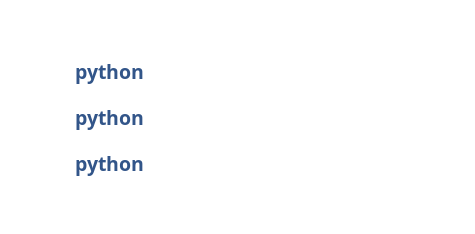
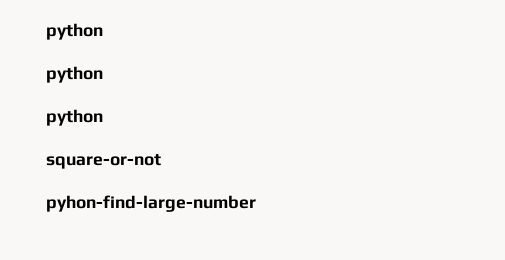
+ square-or-not
+ pyhon-find-large-number

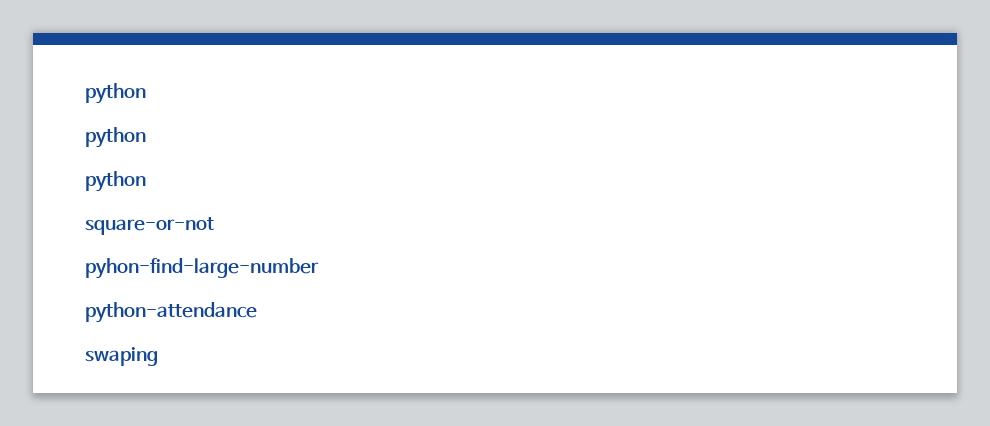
+ python-attendance
+ swaping

